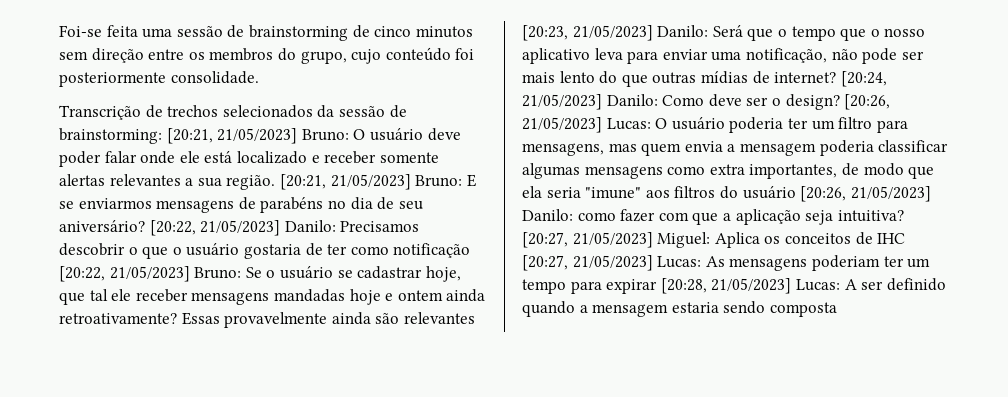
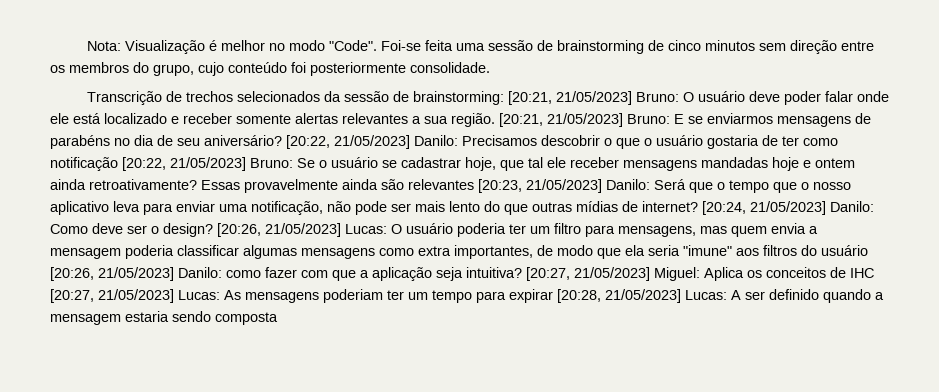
+ Nota: Visualização é melhor no modo "Code".

